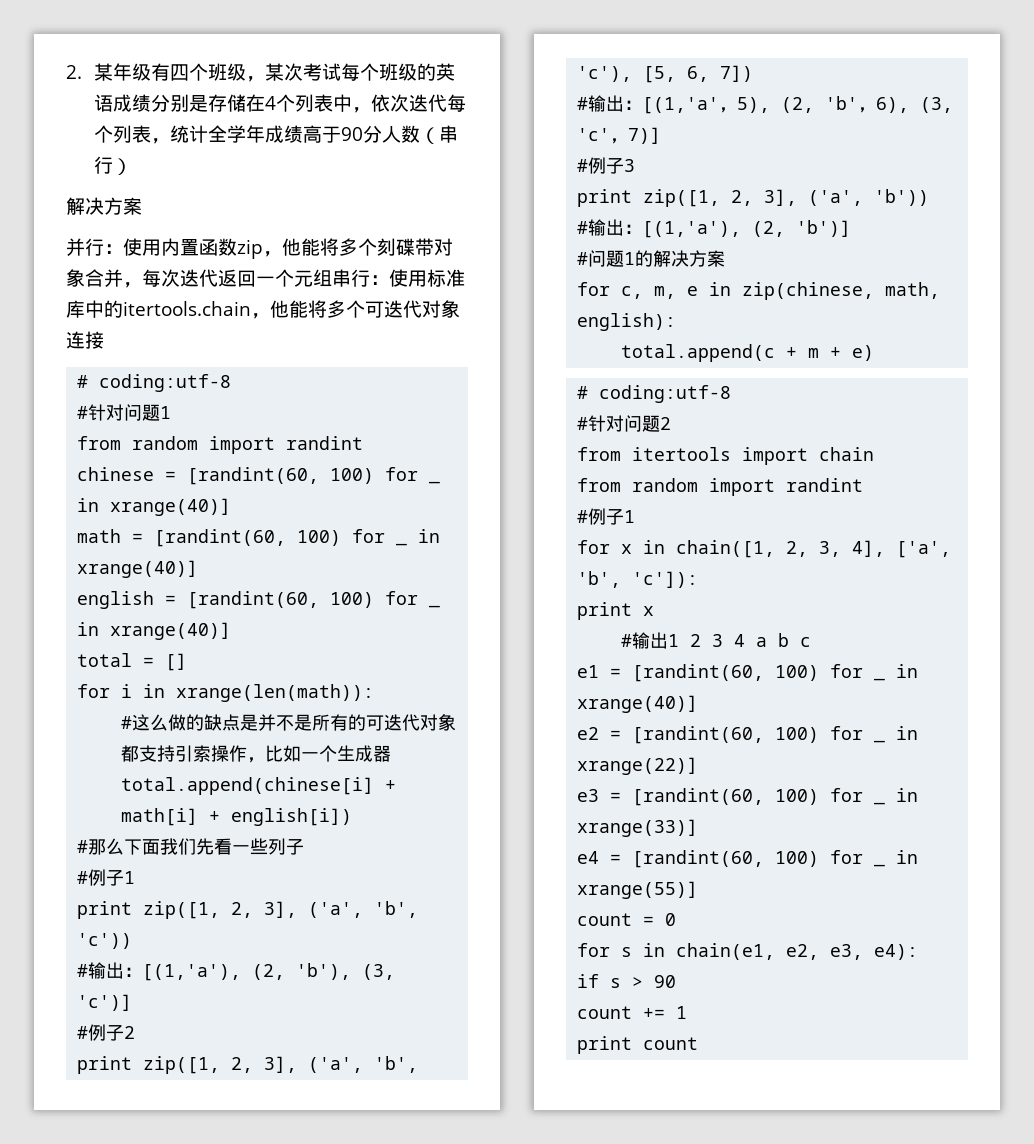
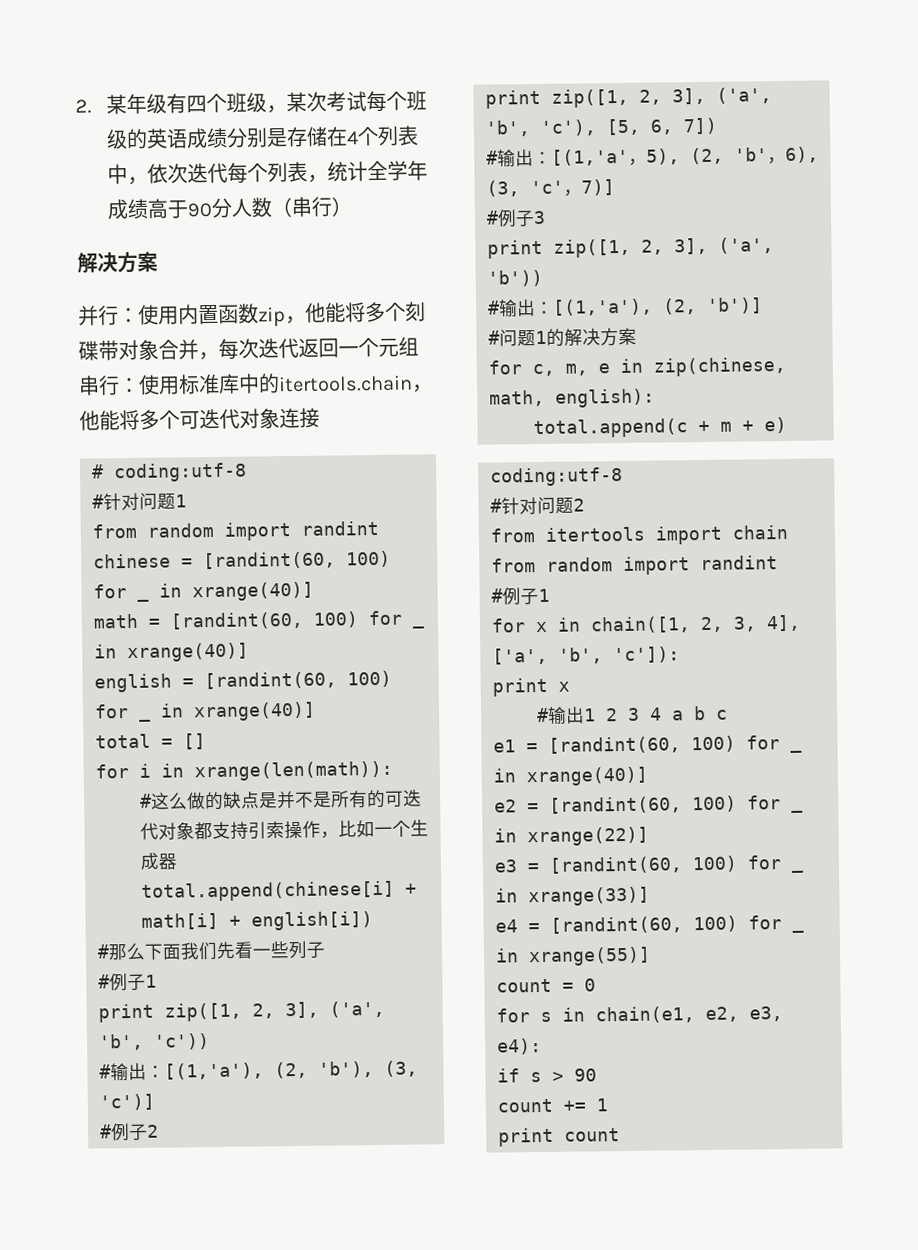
  total.append(c + m + e)
- # coding:utf-8
+ coding:utf-8

